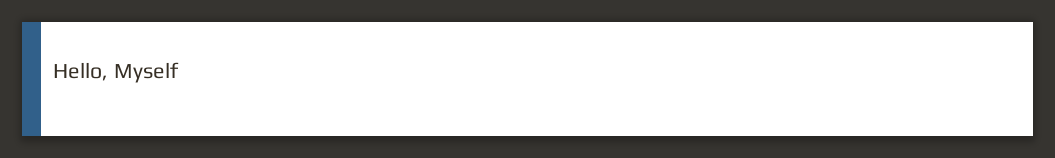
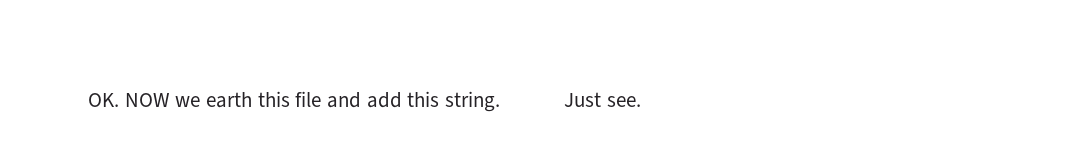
- Hello, Myself
+ OK. NOW we earth this file and add this string. Just see.

